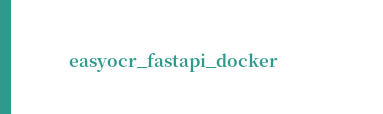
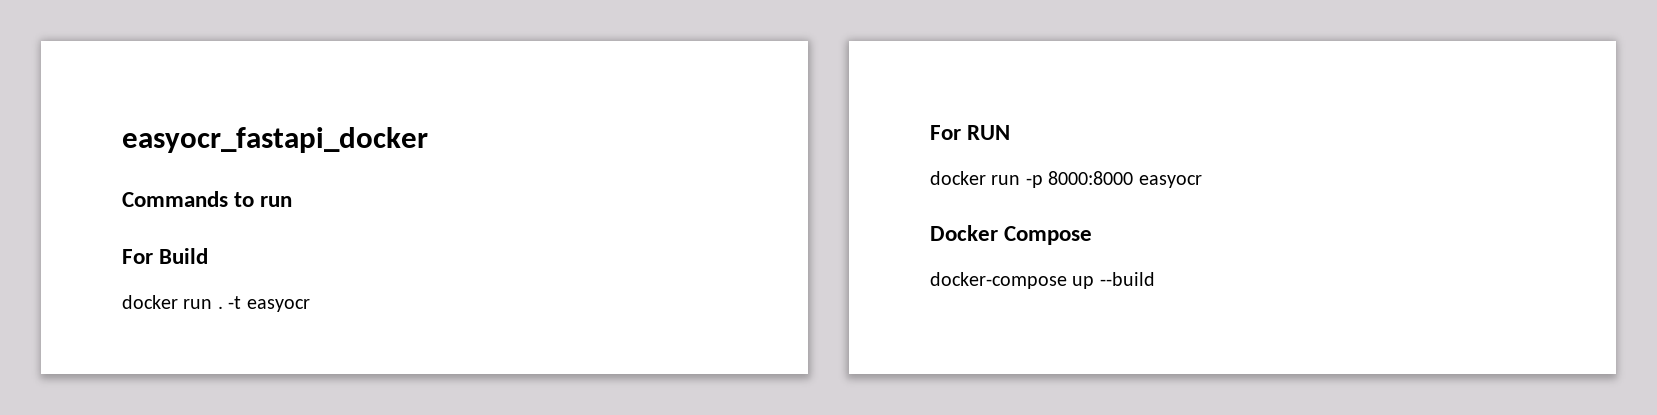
+ Commands to run
+ For Build
+ docker run . -t easyocr
+ For RUN
+ docker run -p 8000:8000 easyocr
+ Docker Compose
+ docker-compose up --build

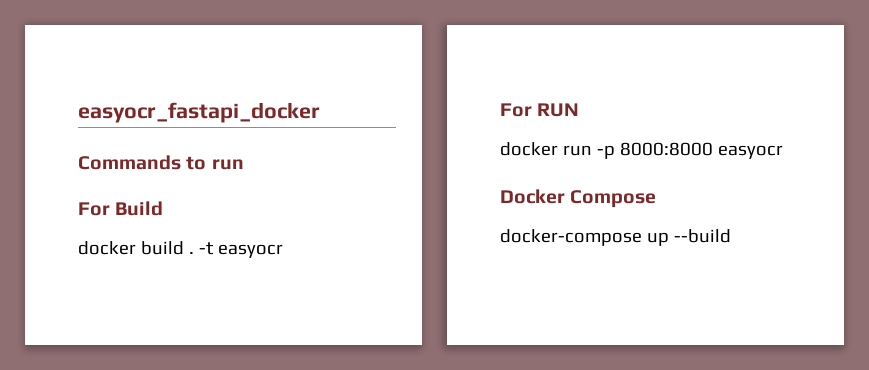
- docker run .
+ docker build .

